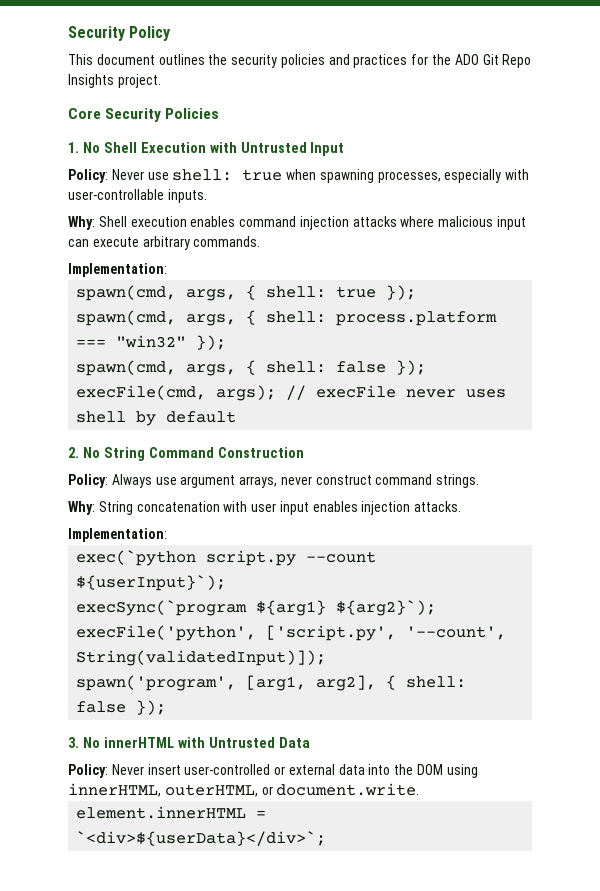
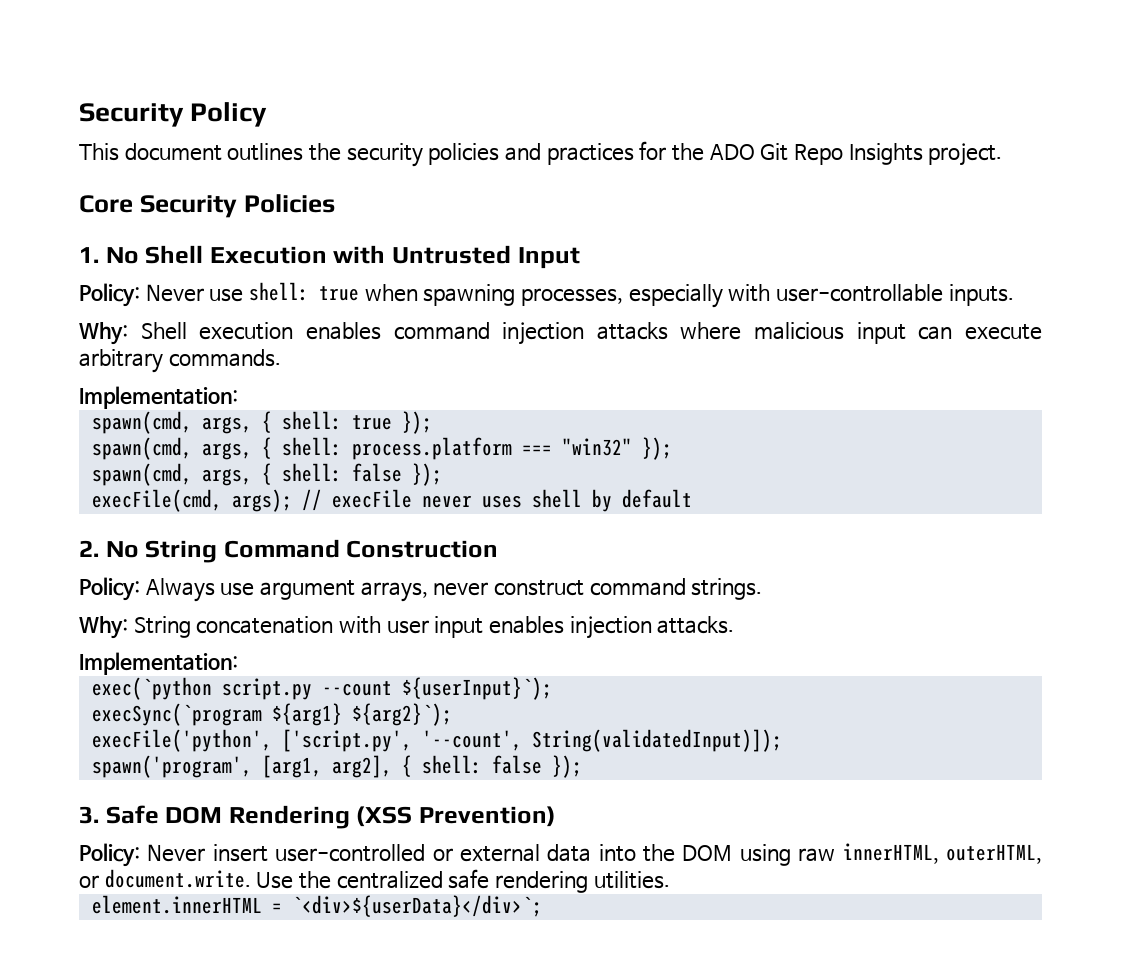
- 3. No innerHTML with Untrusted Data
+ 3. Safe DOM Rendering (XSS Prevention)
- Policy: Never insert user-controlled or external data into the DOM using innerHTML, outerHTML, or document.write.
+ Policy: Never insert user-controlled or external data into the DOM using raw innerHTML, outerHTML, or document.write. Use the centralized safe rendering utilities.

